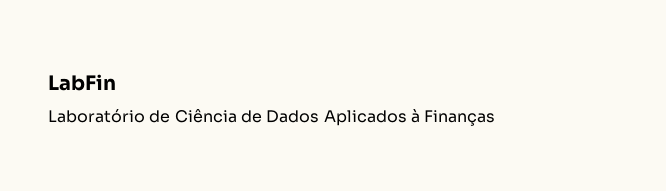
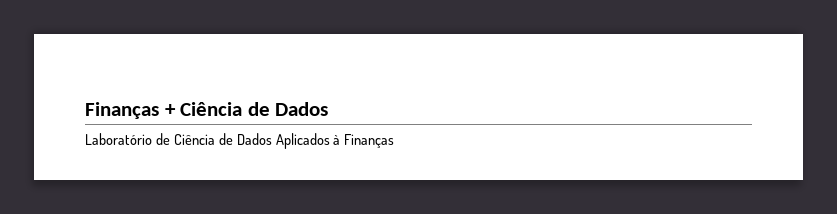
- LabFin
+ Finanças + Ciência de Dados

